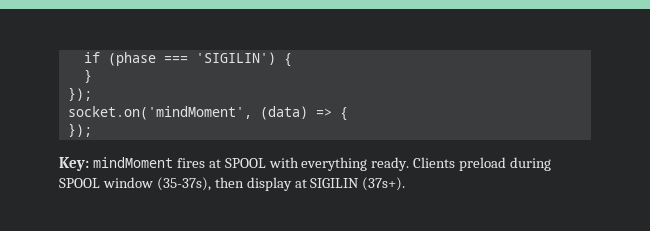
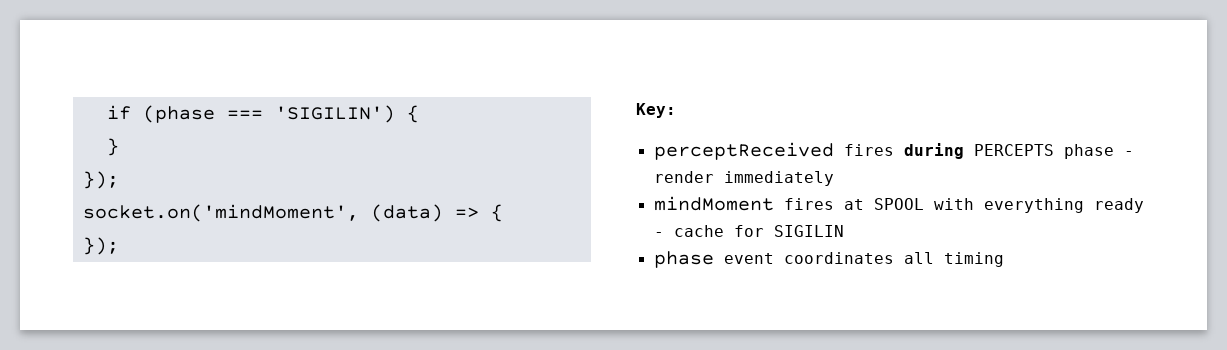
- Key: mindMoment fires at SPOOL with everything ready. Clients preload during SPOOL window (35-37s), then display at SIGILIN (37s+).
+ Key:
+ perceptReceived fires during PERCEPTS phase - render immediately
+ mindMoment fires at SPOOL with everything ready - cache for SIGILIN
+ phase event coordinates all timing

